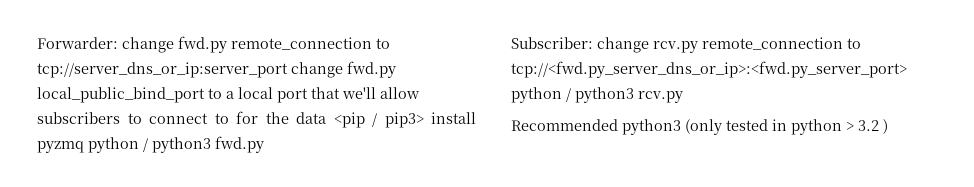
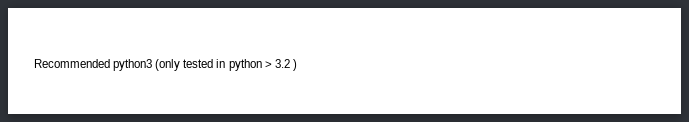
- Forwarder: change fwd.py remote_connection to tcp://server_dns_or_ip:server_port change fwd.py local_public_bind_port to a local port that we'll allow subscribers to connect to for the data <pip / pip3> install pyzmq python / python3 fwd.py
- Subscriber: change rcv.py remote_connection to tcp://<fwd.py_server_dns_or_ip>:<fwd.py_server_port> python / python3 rcv.py

